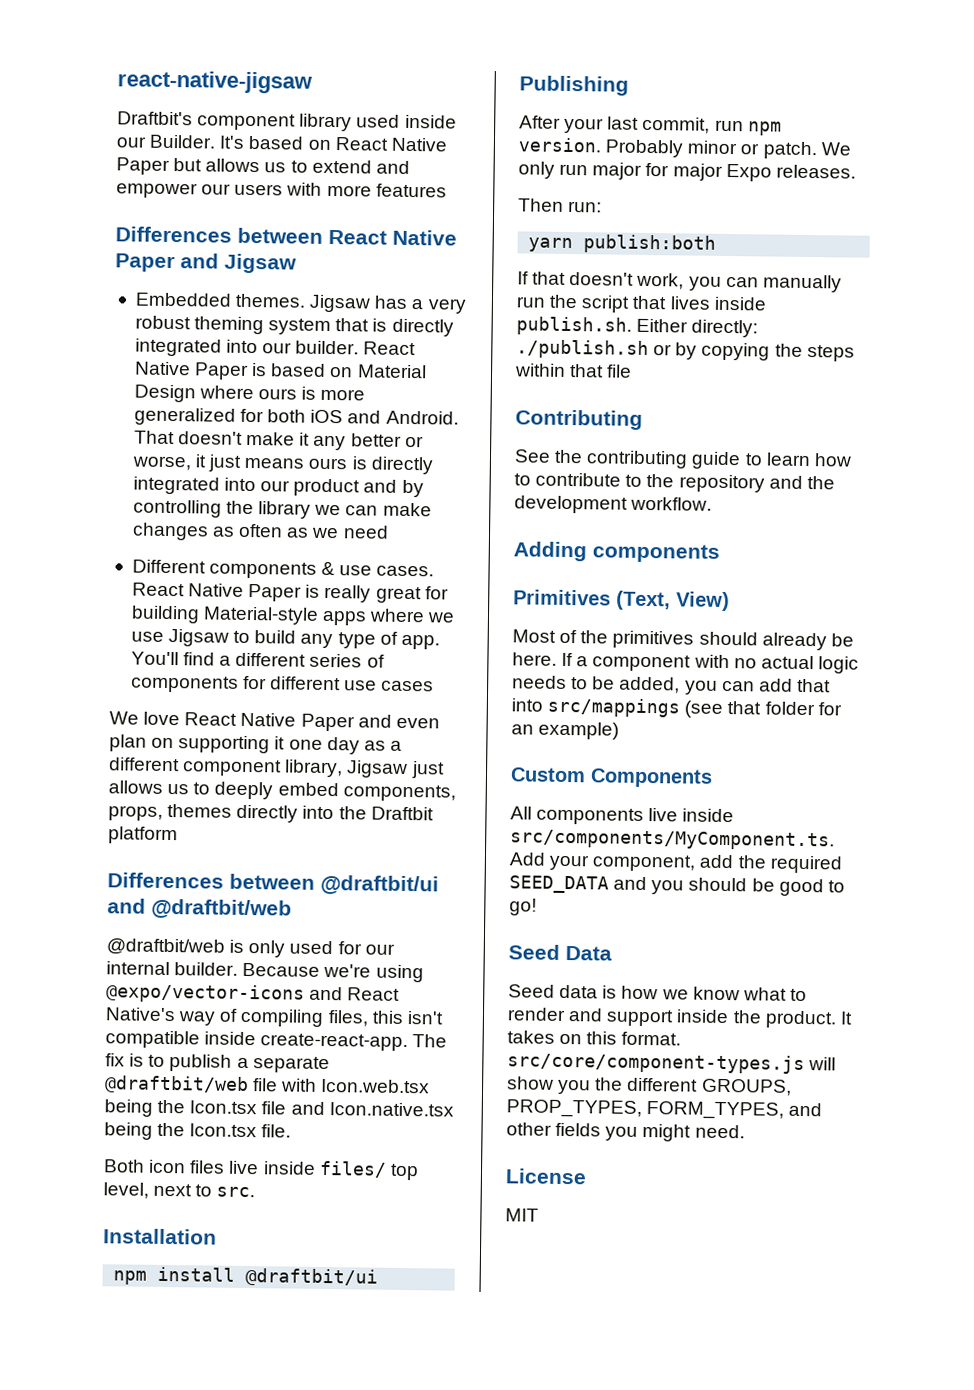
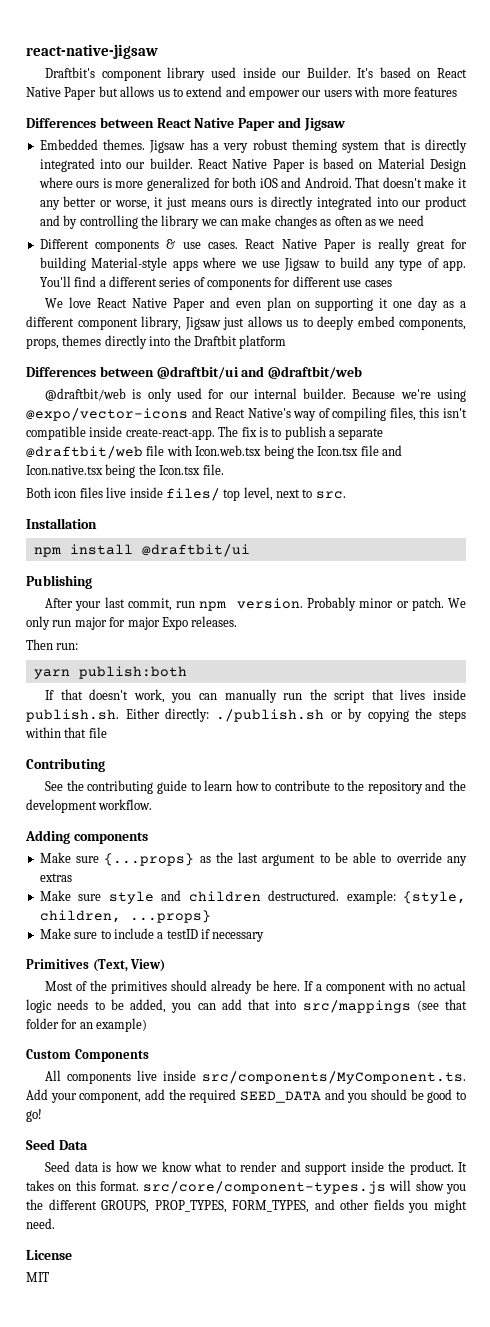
+ Make sure {...props} as the last argument to be able to override any extras
+ Make sure style and children destructured. example: {style, children, ...props}
+ Make sure to include a testID if necessary

